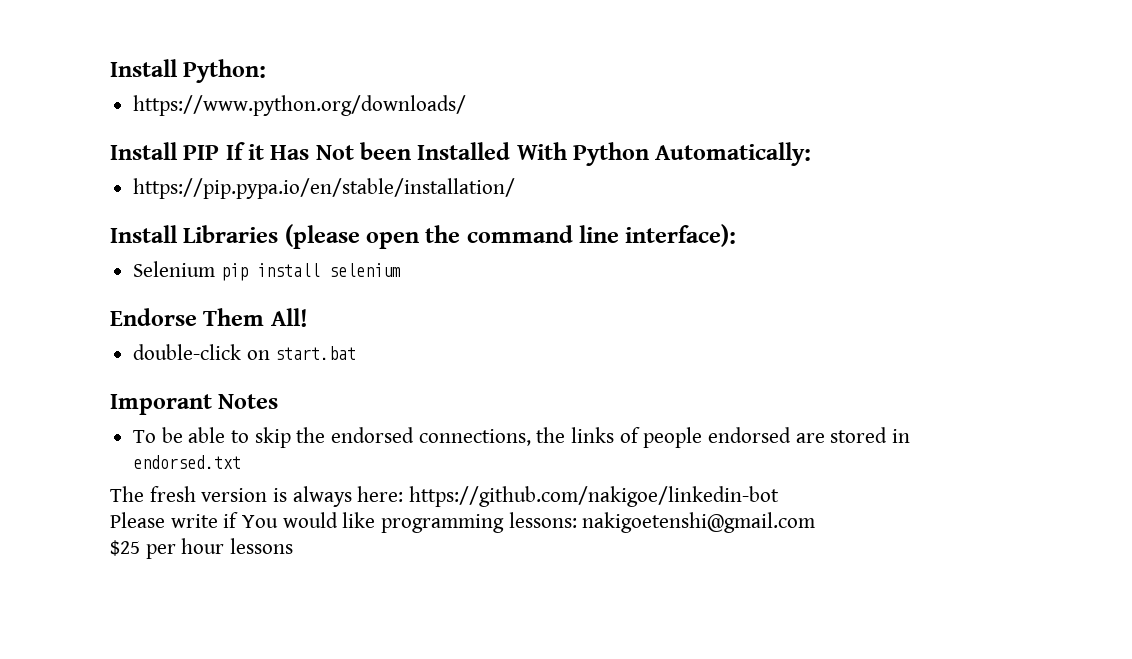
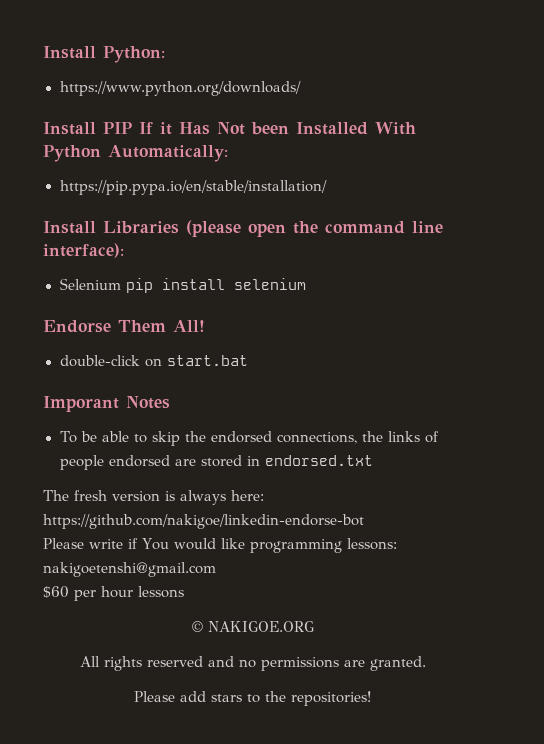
- The fresh version is always here: https://github.com/nakigoe/linkedin-bot
+ The fresh version is always here: https://github.com/nakigoe/linkedin-endorse-bot
- $25 per hour lessons
+ $60 per hour lessons
+ © NAKIGOE.ORG
+ All rights reserved and no permissions are granted.
+ Please add stars to the repositories!

